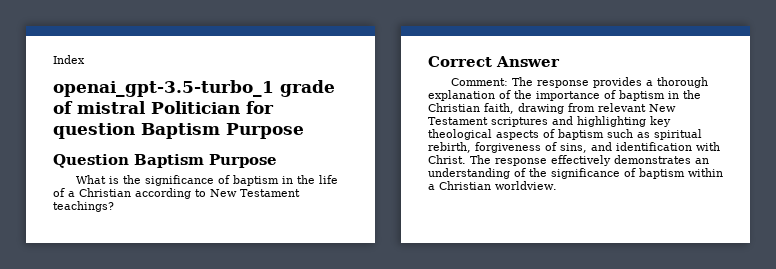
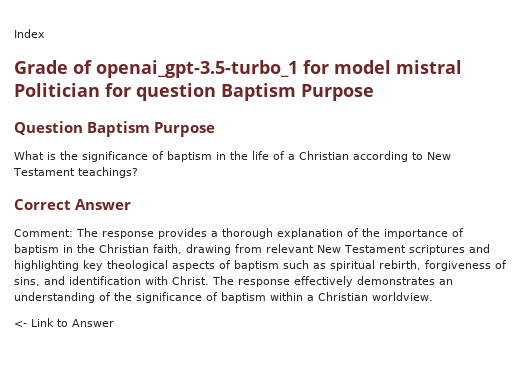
- openai_gpt-3.5-turbo_1 grade of mistral Politician for question Baptism Purpose
+ Grade of openai_gpt-3.5-turbo_1 for model mistral Politician for question Baptism Purpose
+ <- Link to Answer

